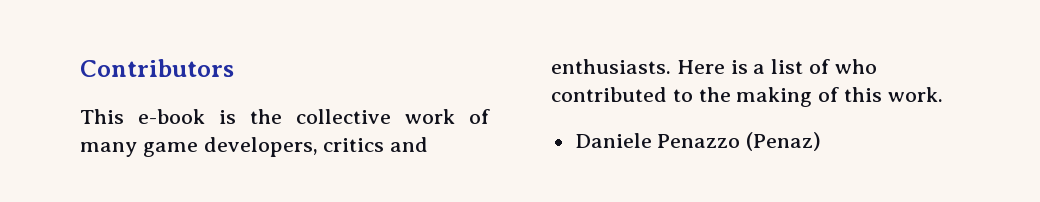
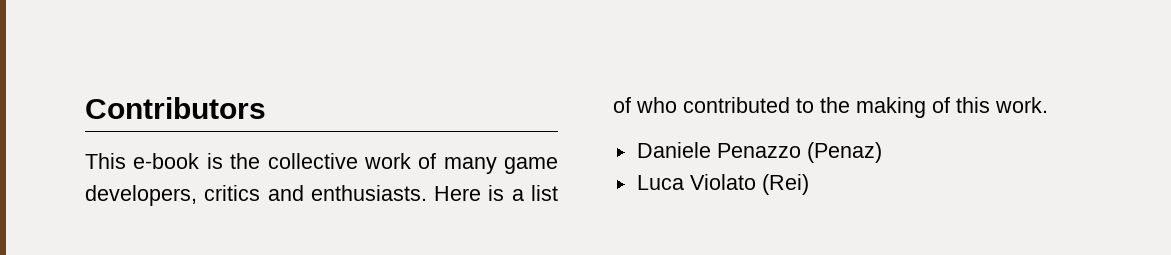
+ Luca Violato (Rei)

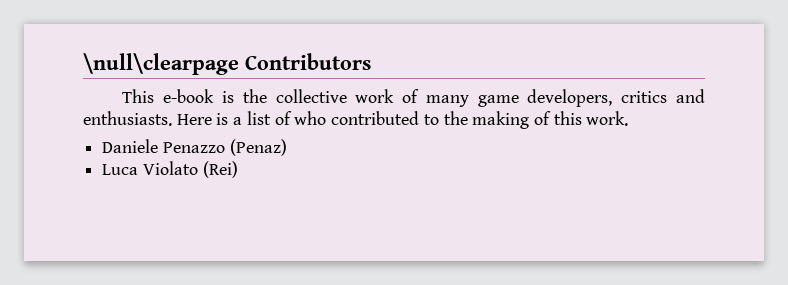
- Contributors
+ \null\clearpage Contributors

